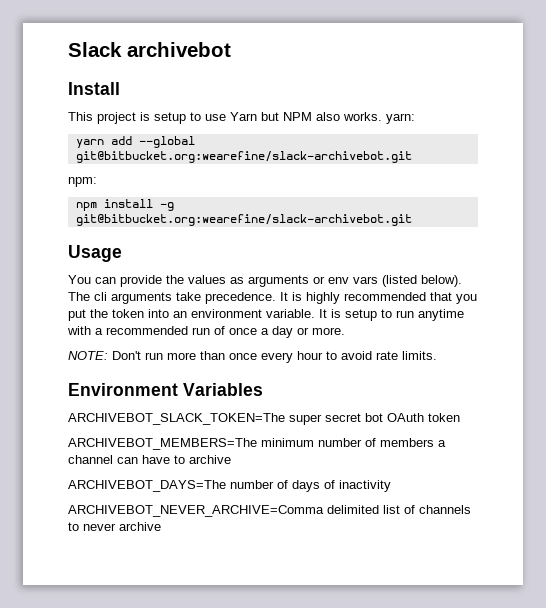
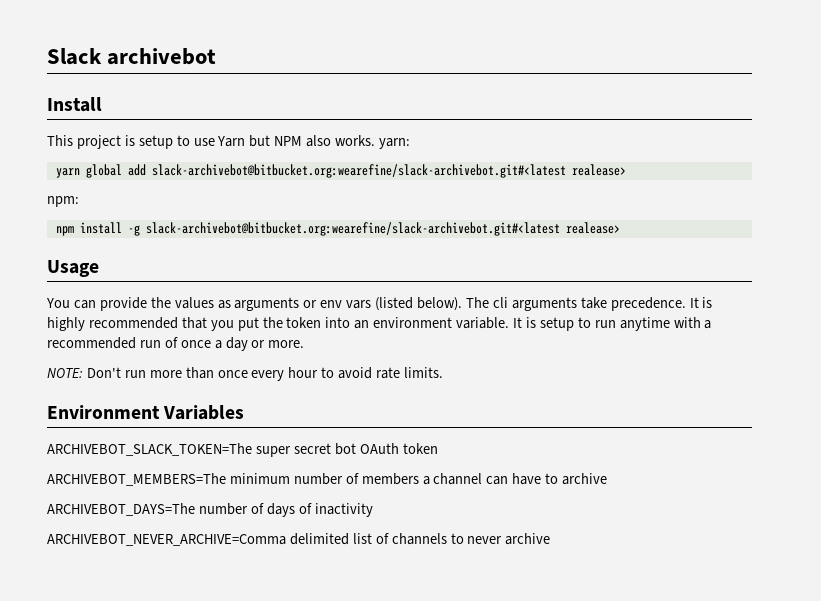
- yarn add --global git@bitbucket.org:wearefine/slack-archivebot.git
+ yarn global add slack-archivebot@bitbucket.org:wearefine/slack-archivebot.git#<latest realease>
- npm install -g git@bitbucket.org:wearefine/slack-archivebot.git
+ npm install -g slack-archivebot@bitbucket.org:wearefine/slack-archivebot.git#<latest realease>

